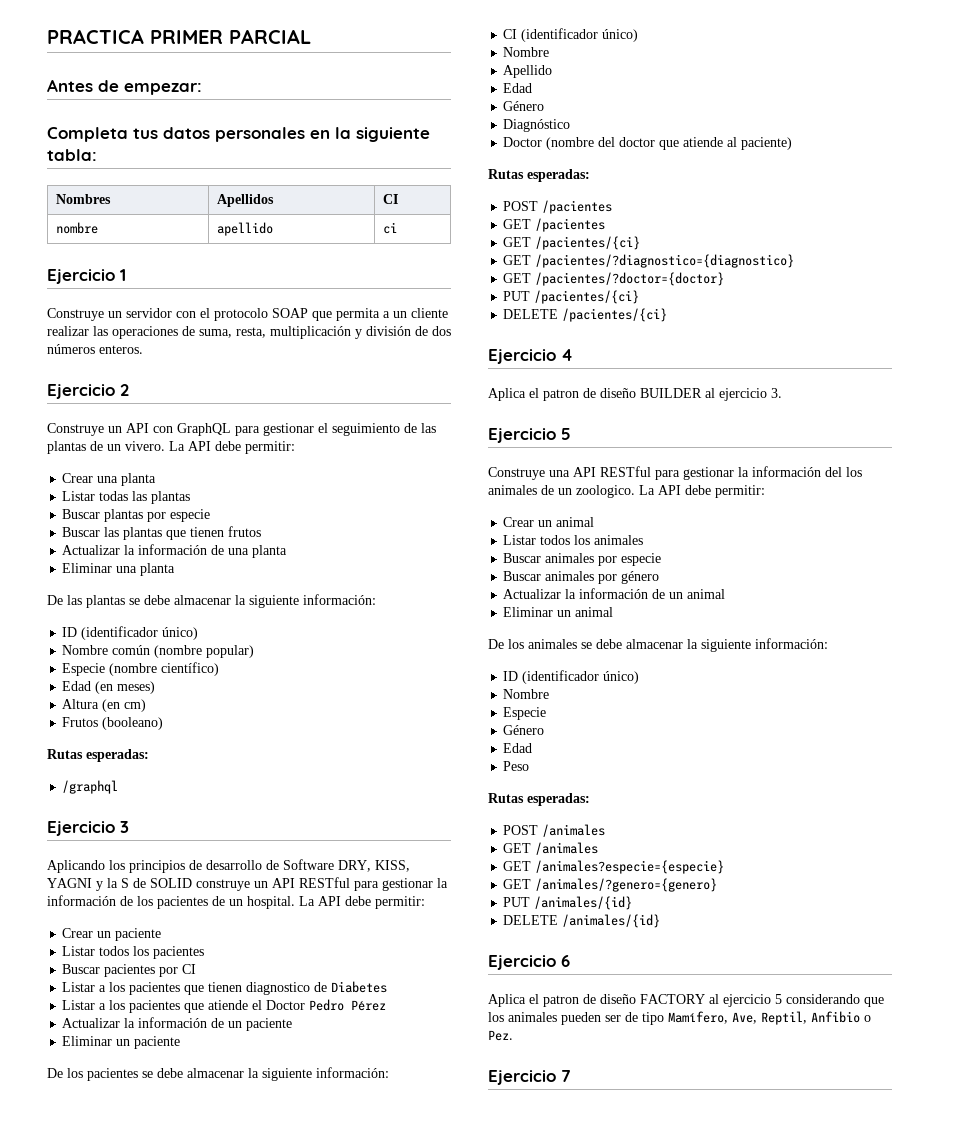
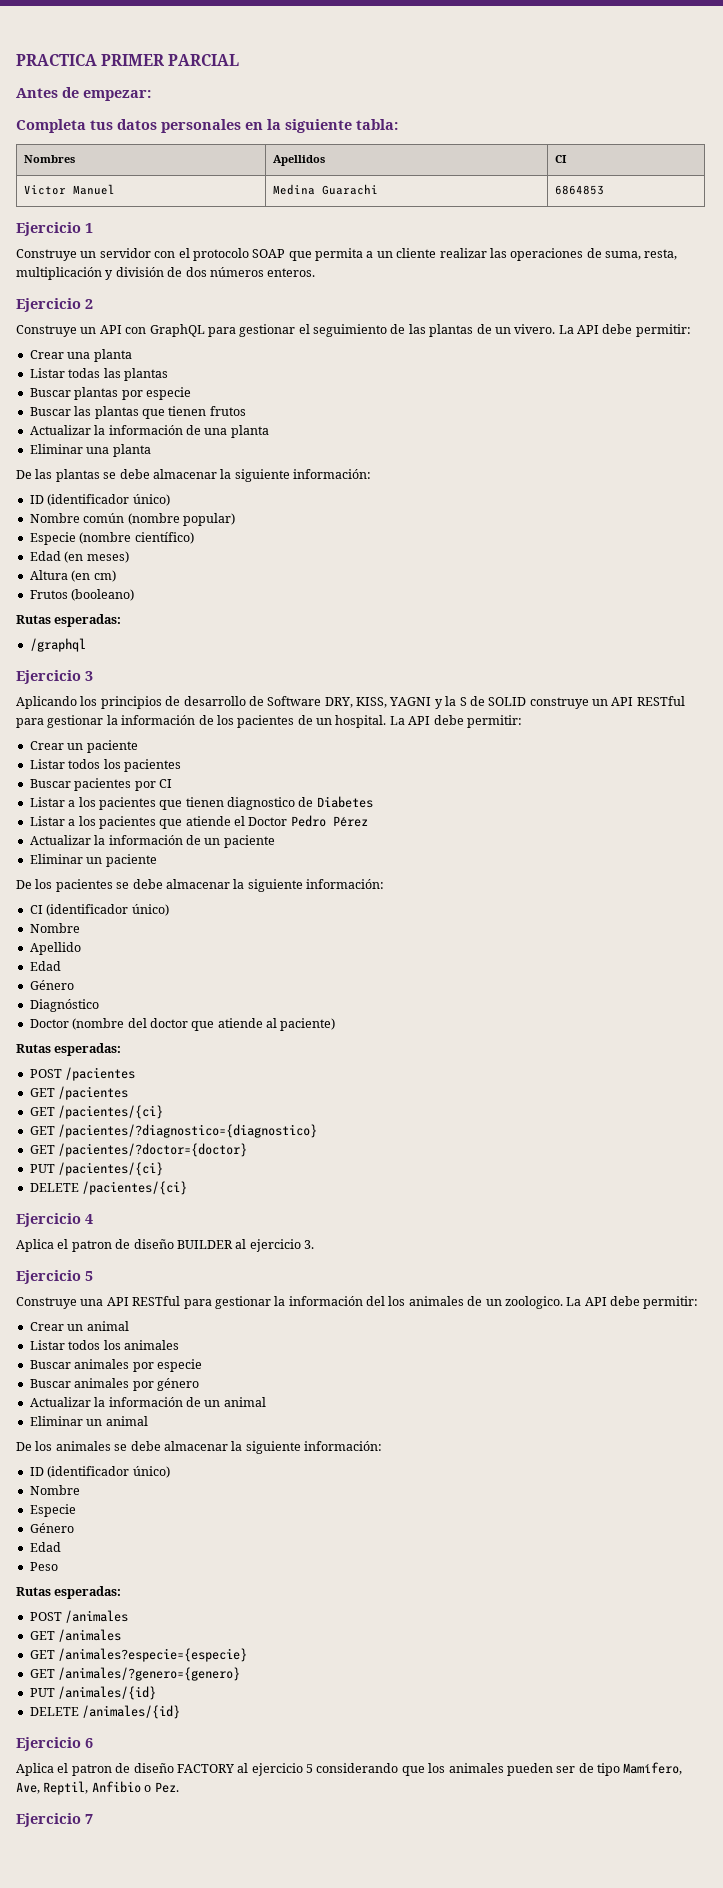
- nombre | apellido | ci
+ Victor Manuel | Medina Guarachi | 6864853

